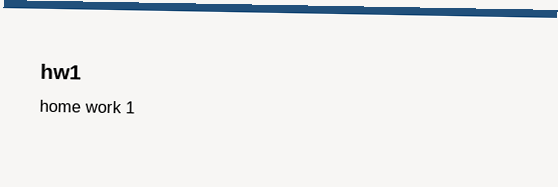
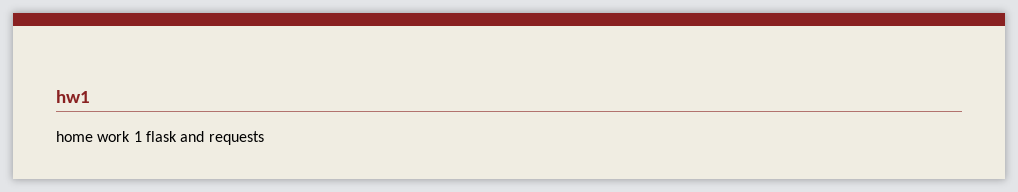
- home work 1
+ home work 1 flask and requests

